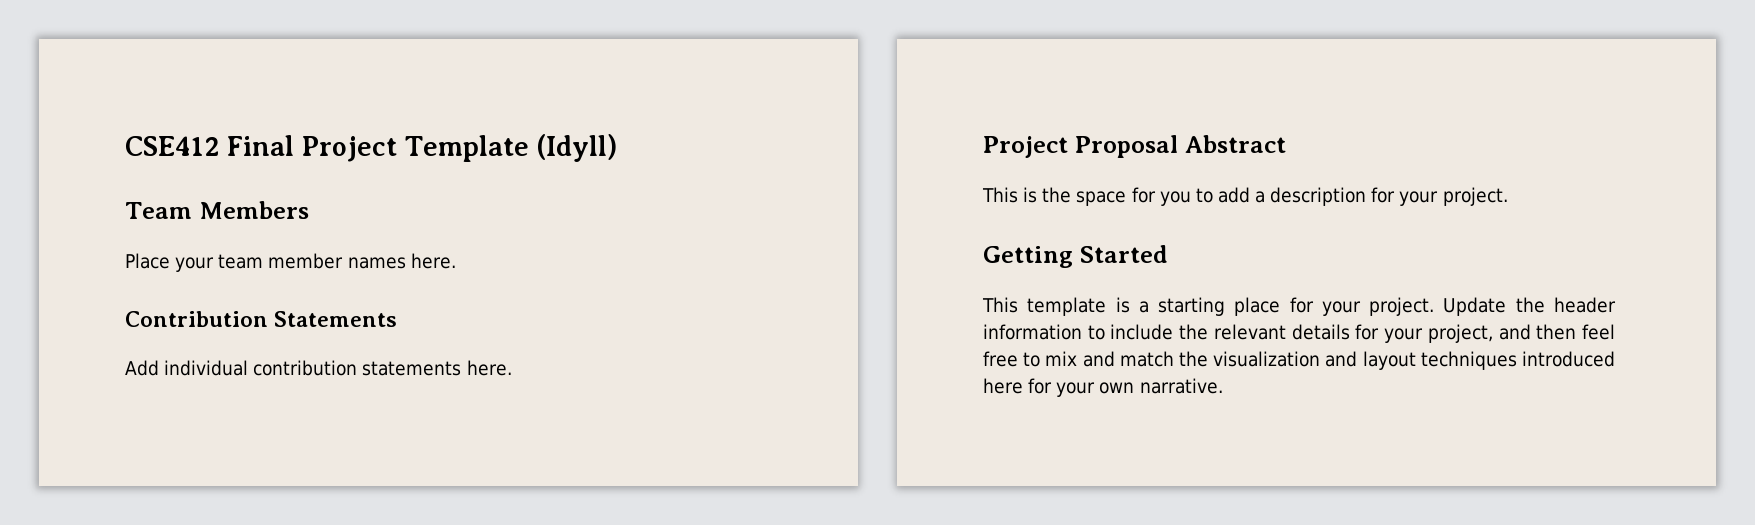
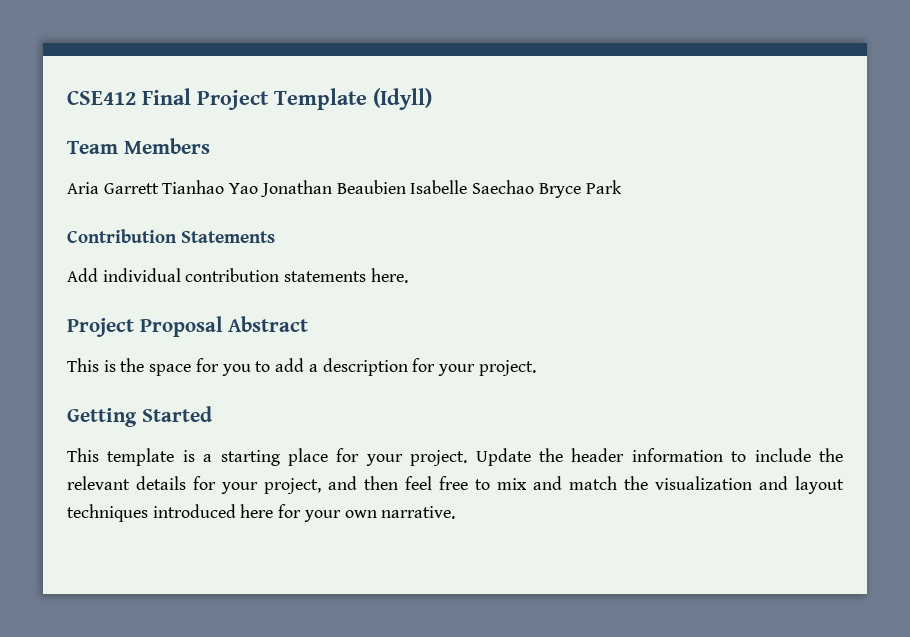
- Place your team member names here.
+ Aria Garrett Tianhao Yao Jonathan Beaubien Isabelle Saechao Bryce Park

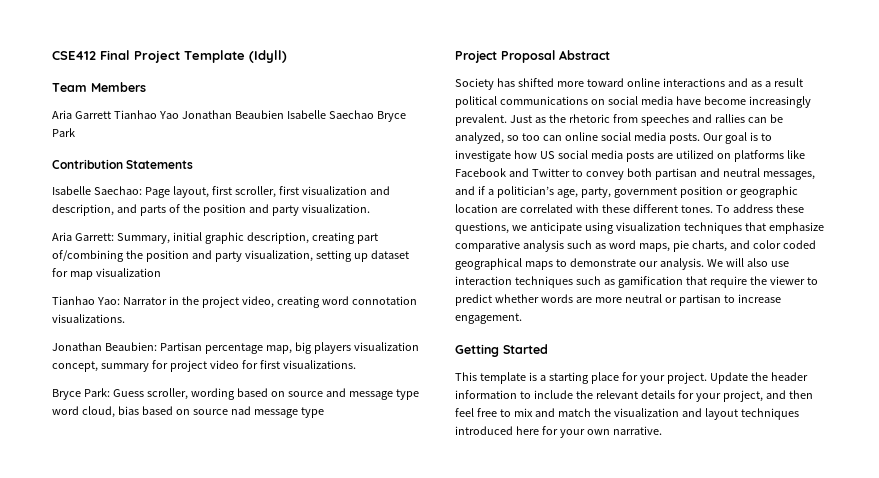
- Add individual contribution statements here.
+ Isabelle Saechao: Page layout, first scroller, first visualization and description, and parts of the position and party visualization.
+ Aria Garrett: Summary, initial graphic description, creating part of/combining the position and party visualization, setting up dataset for map visualization
+ Tianhao Yao: Narrator in the project video, creating word connotation visualizations.
+ Jonathan Beaubien: Partisan percentage map, big players visualization concept, summary for project video for first visualizations.
+ Bryce Park: Guess scroller, wording based on source and message type word cloud, bias based on source nad message type
  Project Proposal Abstract
- This is the space for you to add a description for your project.
+ Society has shifted more toward online interactions and as a result political communications on social media have become increasingly prevalent. Just as the rhetoric from speeches and rallies can be analyzed, so too can online social media posts. Our goal is to investigate how US social media posts are utilized on platforms like Facebook and Twitter to convey both partisan and neutral messages, and if a politician’s age, party, government position or geographic location are correlated with these different tones. To address these questions, we anticipate using visualization techniques that emphasize comparative analysis such as word maps, pie charts, and color coded geographical maps to demonstrate our analysis. We will also use interaction techniques such as gamification that require the viewer to predict whether words are more neutral or partisan to increase engagement.

